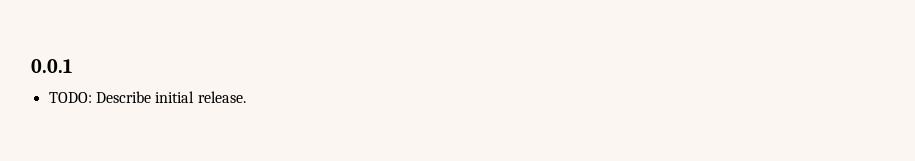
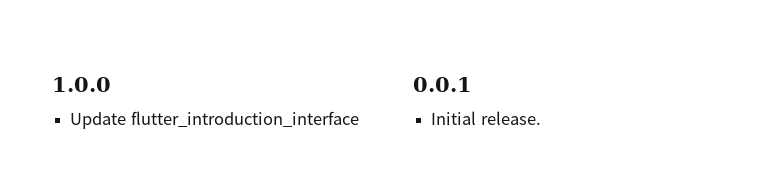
+ 1.0.0
+ Update flutter_introduction_interface
  0.0.1
- TODO: Describe initial release.
+ Initial release.

